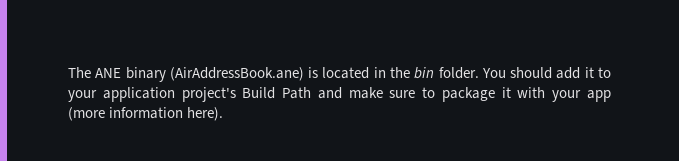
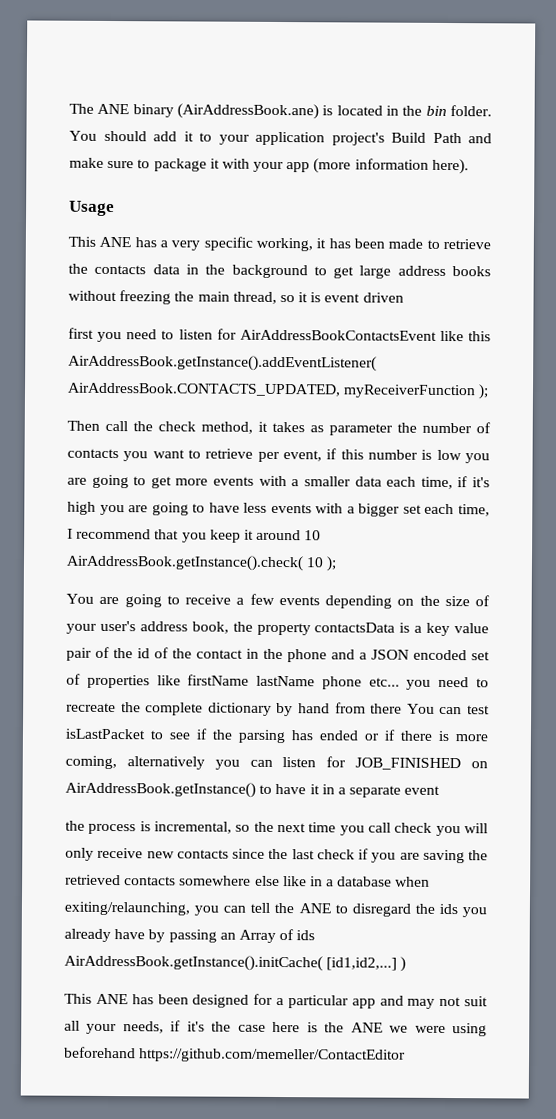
+ Usage
+ This ANE has a very specific working, it has been made to retrieve the contacts data in the background to get large address books without freezing the main thread, so it is event driven
+ first you need to listen for AirAddressBookContactsEvent like this AirAddressBook.getInstance().addEventListener( AirAddressBook.CONTACTS_UPDATED, myReceiverFunction );
+ Then call the check method, it takes as parameter the number of contacts you want to retrieve per event, if this number is low you are going to get more events with a smaller data each time, if it's high you are going to have less events with a bigger set each time, I recommend that you keep it around 10 AirAddressBook.getInstance().check( 10 );
+ You are going to receive a few events depending on the size of your user's address book, the property contactsData is a key value pair of the id of the contact in the phone and a JSON encoded set of properties like firstName lastName phone etc... you need to recreate the complete dictionary by hand from there You can test isLastPacket to see if the parsing has ended or if there is more coming, alternatively you can listen for JOB_FINISHED on AirAddressBook.getInstance() to have it in a separate event
+ the process is incremental, so the next time you call check you will only receive new contacts since the last check if you are saving the retrieved contacts somewhere else like in a database when exiting/relaunching, you can tell the ANE to disregard the ids you already have by passing an Array of ids AirAddressBook.getInstance().initCache( [id1,id2,...] )
+ This ANE has been designed for a particular app and may not suit all your needs, if it's the case here is the ANE we were using beforehand https://github.com/memeller/ContactEditor

